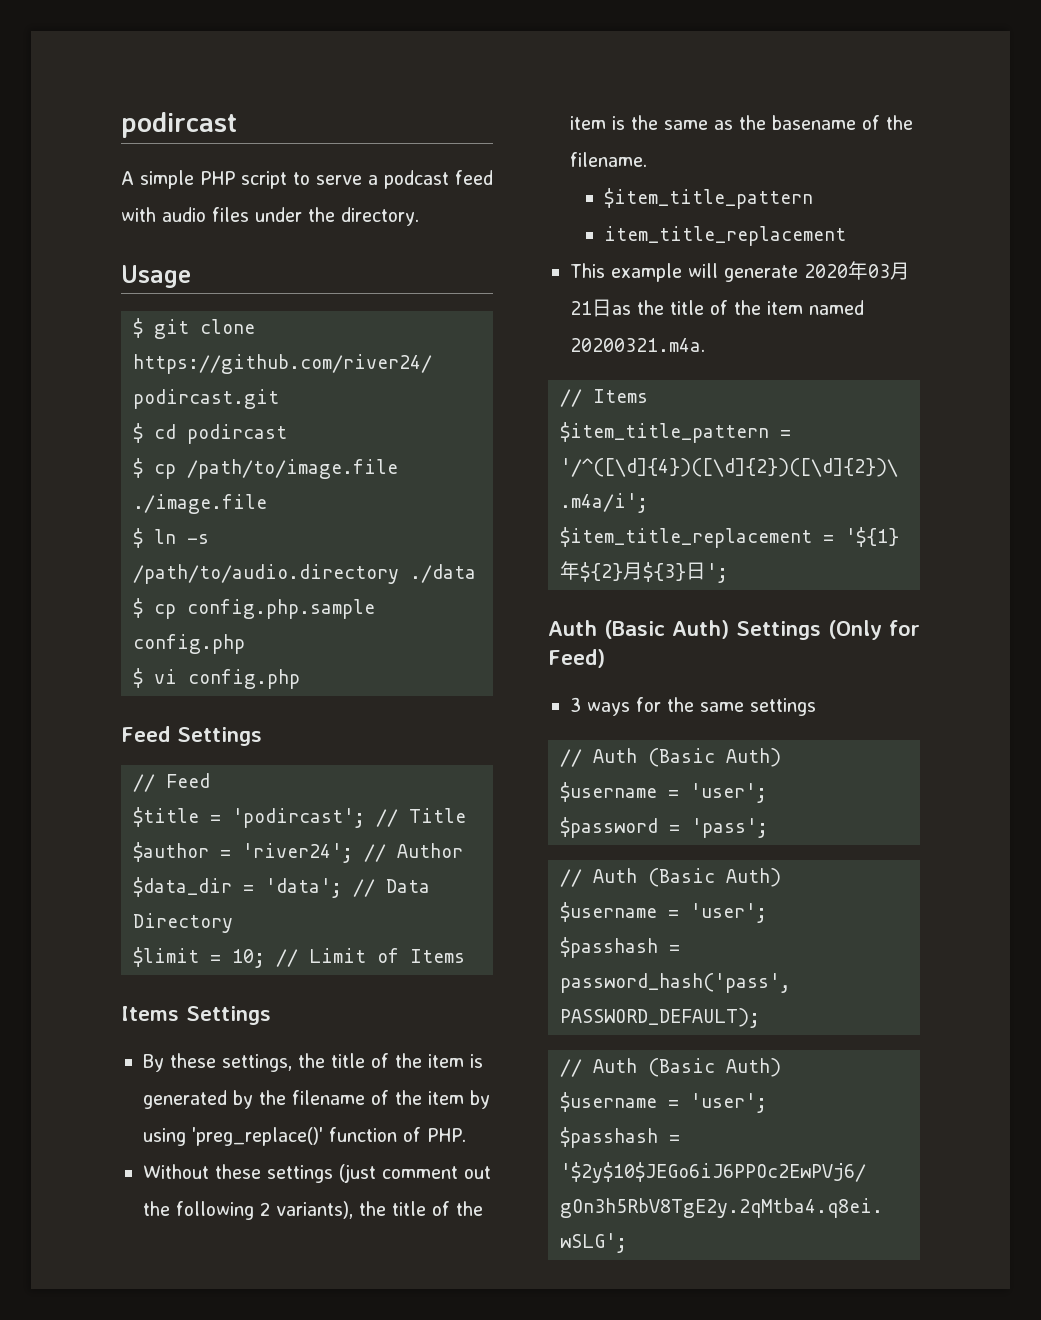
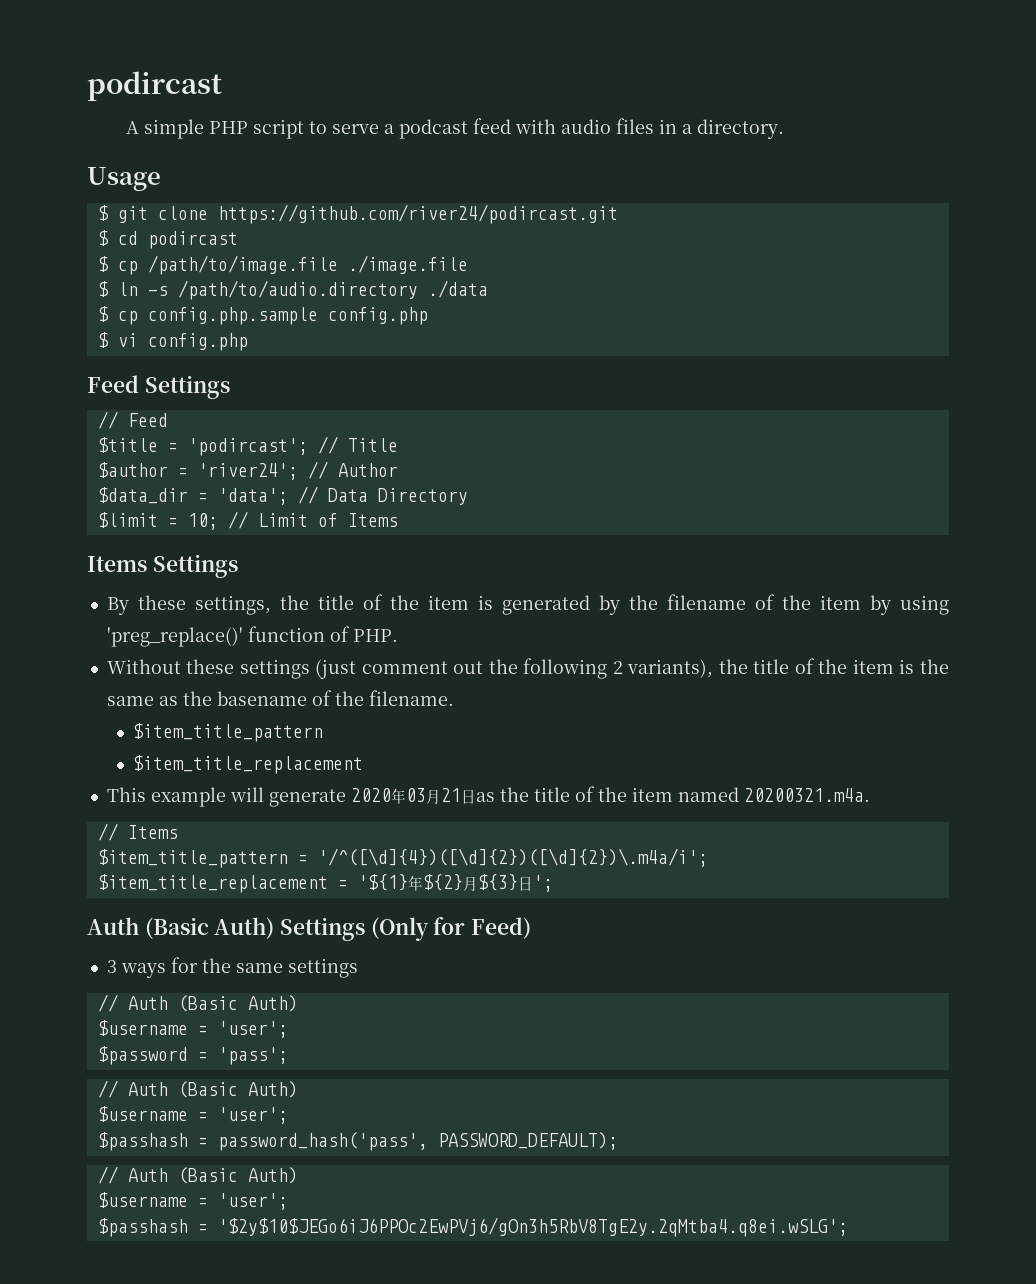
- A simple PHP script to serve a podcast feed with audio files under the directory.
+ A simple PHP script to serve a podcast feed with audio files in a directory.
  Without these settings (just comment out the following 2 variants), the title of the item is the same as the basename of the filename.
  $item_title_pattern
- item_title_replacement
+ $item_title_replacement

